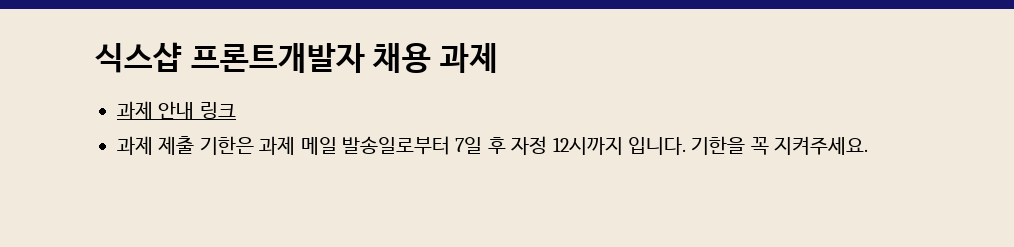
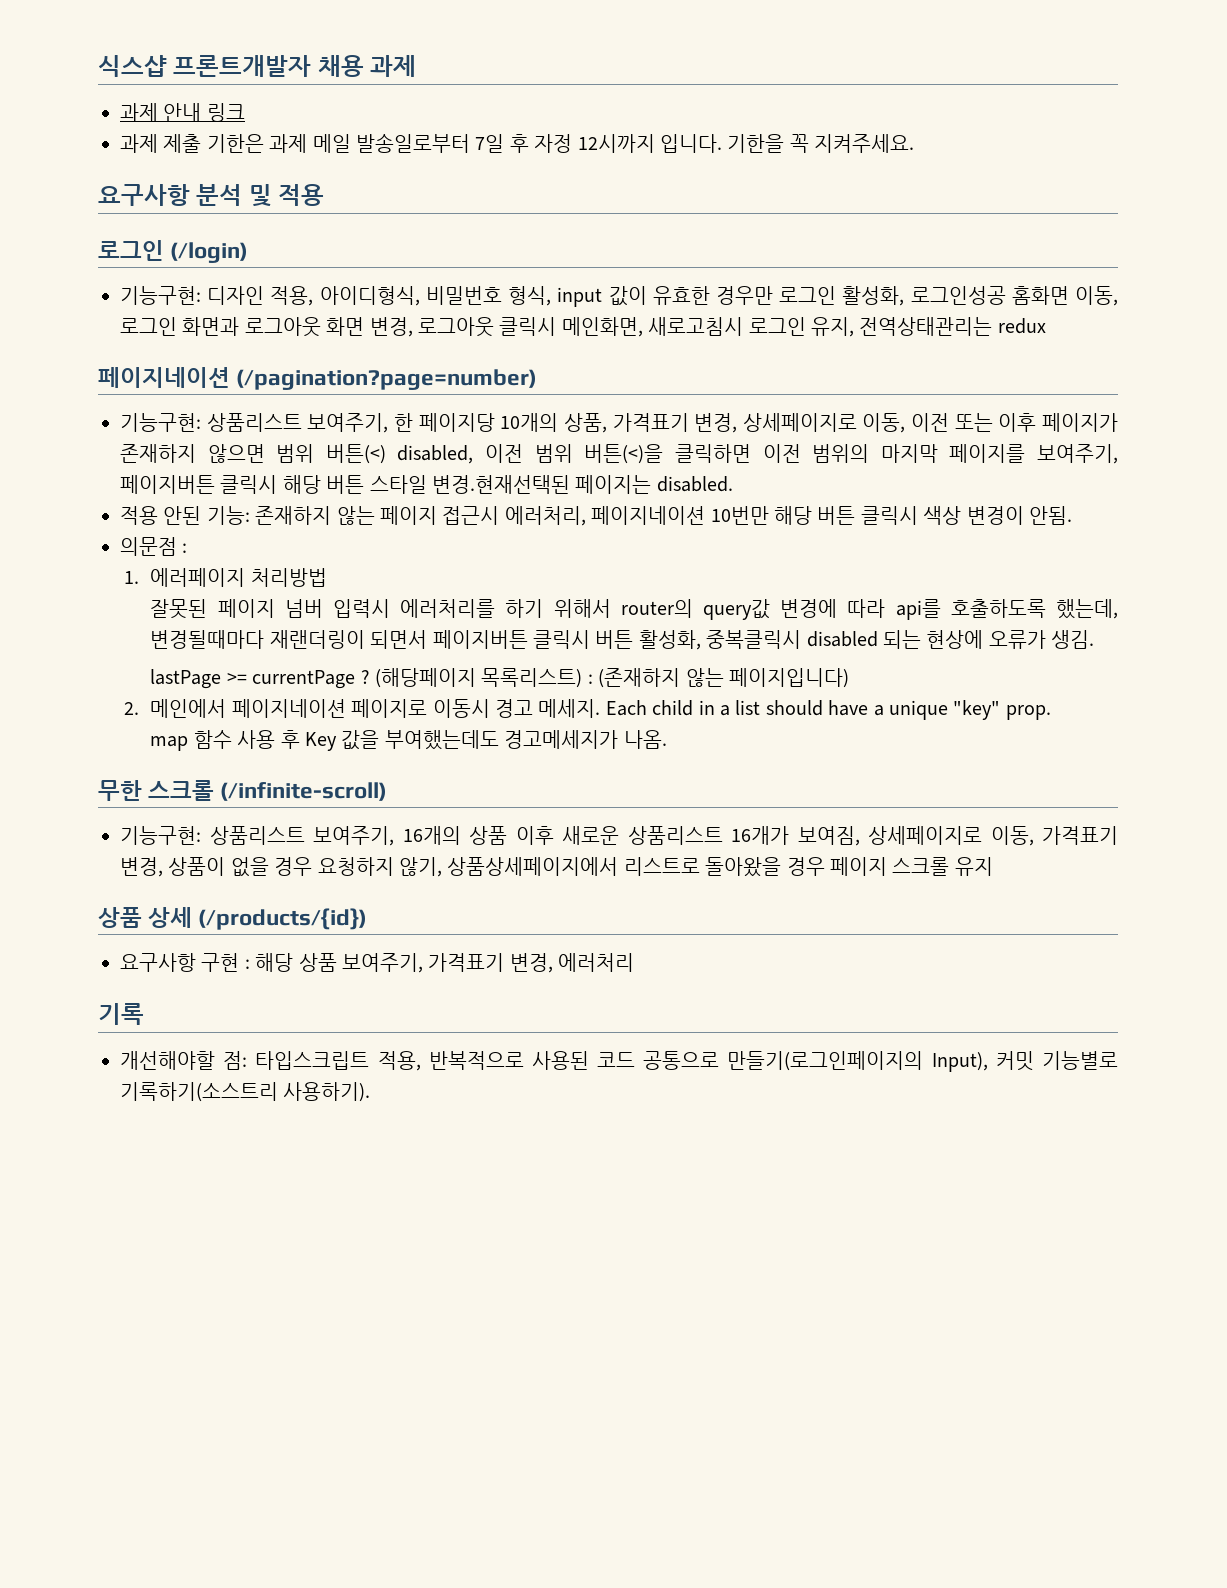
+ 요구사항 분석 및 적용
+ 로그인 (/login)
+ 기능구현: 디자인 적용, 아이디형식, 비밀번호 형식, input 값이 유효한 경우만 로그인 활성화, 로그인성공 홈화면 이동, 로그인 화면과 로그아웃 화면 변경, 로그아웃 클릭시 메인화면, 새로고침시 로그인 유지, 전역상태관리는 redux
+ 페이지네이션 (/pagination?page=number)
+ 기능구현: 상품리스트 보여주기, 한 페이지당 10개의 상품, 가격표기 변경, 상세페이지로 이동, 이전 또는 이후 페이지가 존재하지 않으면 범위 버튼(<) disabled, 이전 범위 버튼(<)을 클릭하면 이전 범위의 마지막 페이지를 보여주기, 페이지버튼 클릭시 해당 버튼 스타일 변경.현재선택된 페이지는 disabled.
+ 적용 안된 기능: 존재하지 않는 페이지 접근시 에러처리, 페이지네이션 10번만 해당 버튼 클릭시 색상 변경이 안됨.
+ 의문점 :
+ 1. 에러페이지 처리방법
+ 잘못된 페이지 넘버 입력시 에러처리를 하기 위해서 router의 query값 변경에 따라 api를 호출하도록 했는데, 변경될때마다 재랜더링이 되면서 페이지버튼 클릭시 버튼 활성화, 중복클릭시 disabled 되는 현상에 오류가 생김.
+ lastPage >= currentPage ? (해당페이지 목록리스트) : (존재하지 않는 페이지입니다)
+ 2. 메인에서 페이지네이션 페이지로 이동시 경고 메세지. Each child in a list should have a unique "key" prop.
+ map 함수 사용 후 Key 값을 부여했는데도 경고메세지가 나옴.
+ 무한 스크롤 (/infinite-scroll)
+ 기능구현: 상품리스트 보여주기, 16개의 상품 이후 새로운 상품리스트 16개가 보여짐, 상세페이지로 이동, 가격표기 변경, 상품이 없을 경우 요청하지 않기, 상품상세페이지에서 리스트로 돌아왔을 경우 페이지 스크롤 유지
+ 상품 상세 (/products/{id})
+ 요구사항 구현 : 해당 상품 보여주기, 가격표기 변경, 에러처리
+ 기록
+ 개선해야할 점: 타입스크립트 적용, 반복적으로 사용된 코드 공통으로 만들기(로그인페이지의 Input), 커밋 기능별로 기록하기(소스트리 사용하기).

